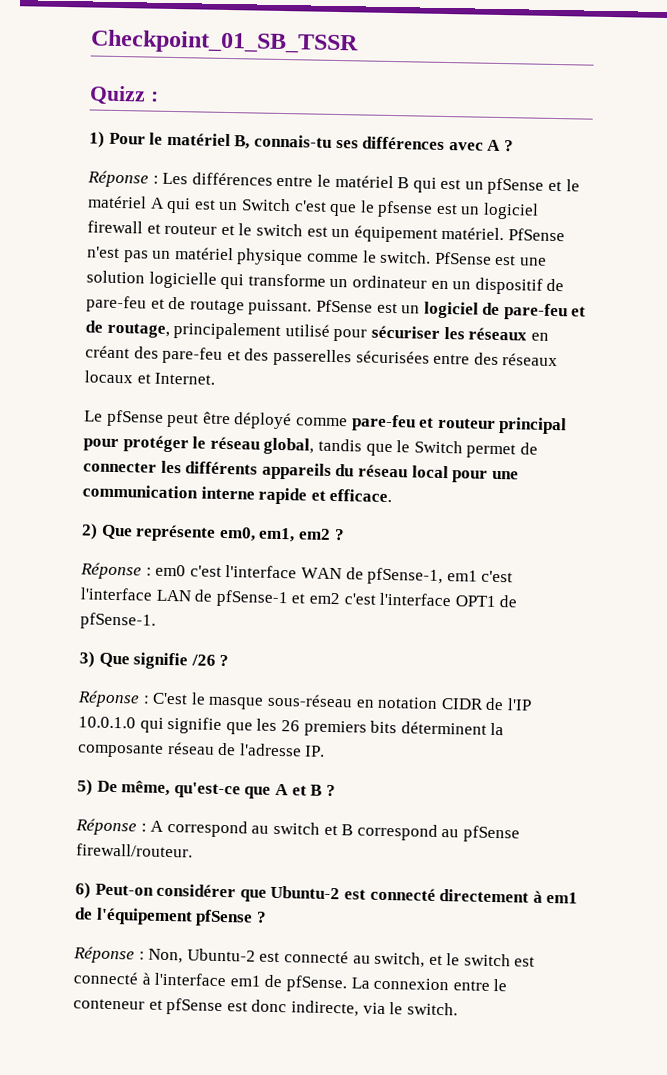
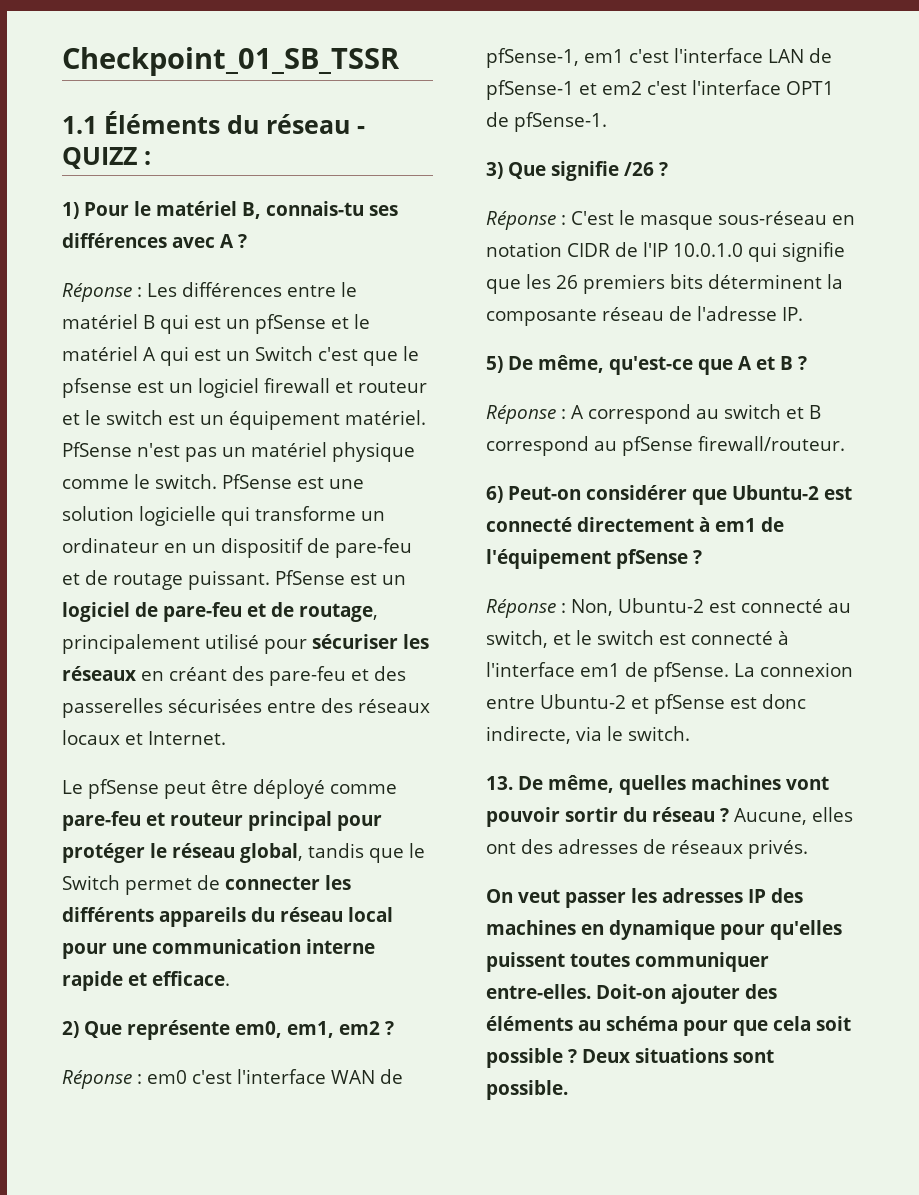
- Quizz :
+ 1.1 Éléments du réseau - QUIZZ :
- La connexion entre le conteneur et pfSense est donc indirecte, via le switch.
+ La connexion entre Ubuntu-2 et pfSense est donc indirecte, via le switch.
+ 13. De même, quelles machines vont pouvoir sortir du réseau ? Aucune, elles ont des adresses de réseaux privés.
+ On veut passer les adresses IP des machines en dynamique pour qu'elles puissent toutes communiquer entre-elles. Doit-on ajouter des éléments au schéma pour que cela soit possible ? Deux situations sont possible.

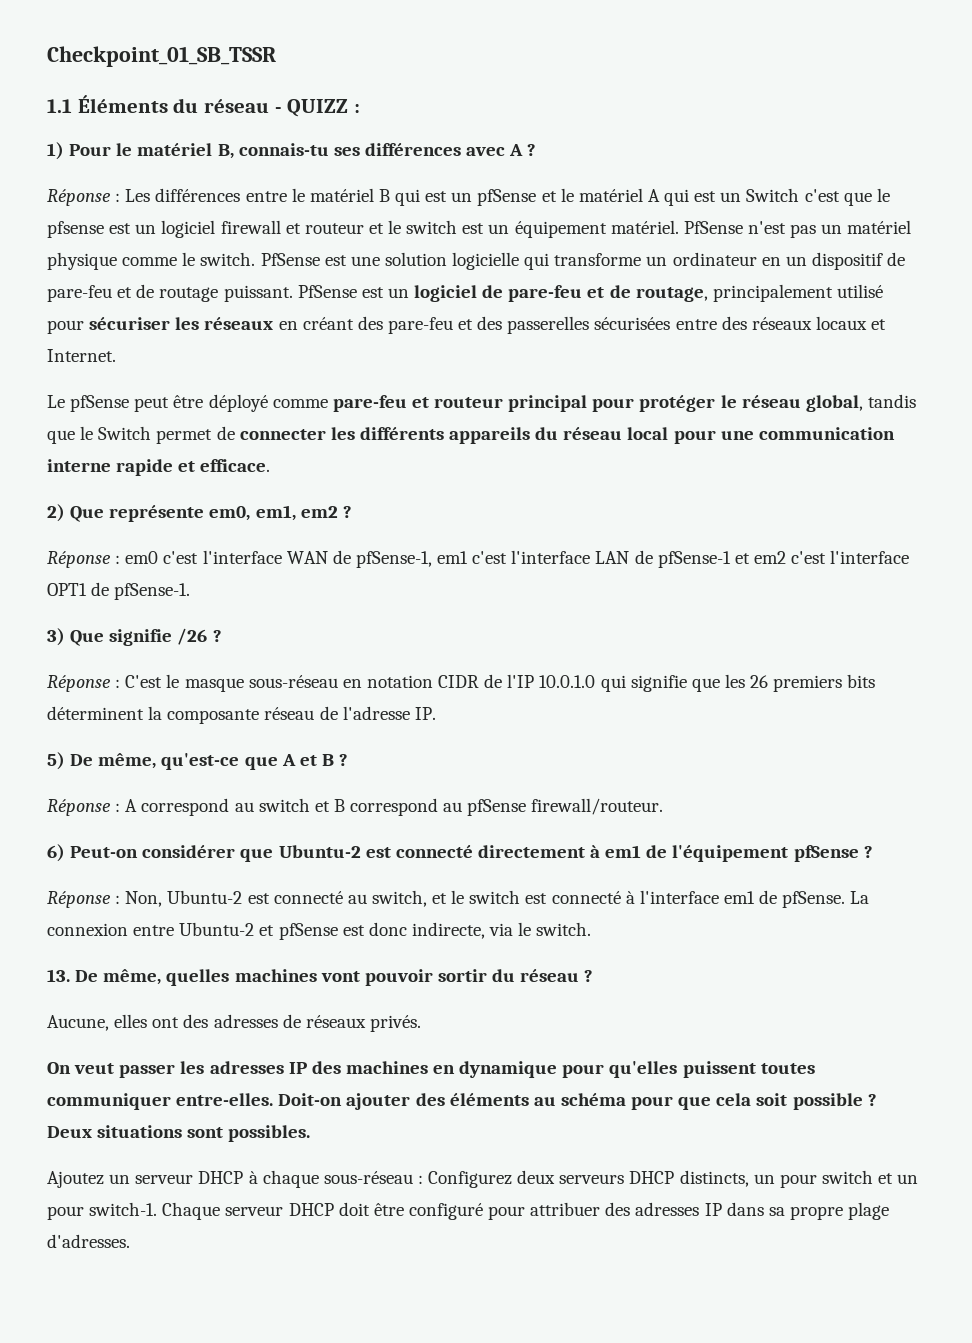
- 13. De même, quelles machines vont pouvoir sortir du réseau ? Aucune, elles ont des adresses de réseaux privés.
+ 13. De même, quelles machines vont pouvoir sortir du réseau ?
+ Aucune, elles ont des adresses de réseaux privés.
- Deux situations sont possible.
+ Deux situations sont possibles.
+ Ajoutez un serveur DHCP à chaque sous-réseau : Configurez deux serveurs DHCP distincts, un pour switch et un pour switch-1. Chaque serveur DHCP doit être configuré pour attribuer des adresses IP dans sa propre plage d'adresses.

